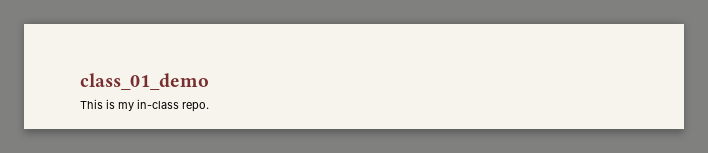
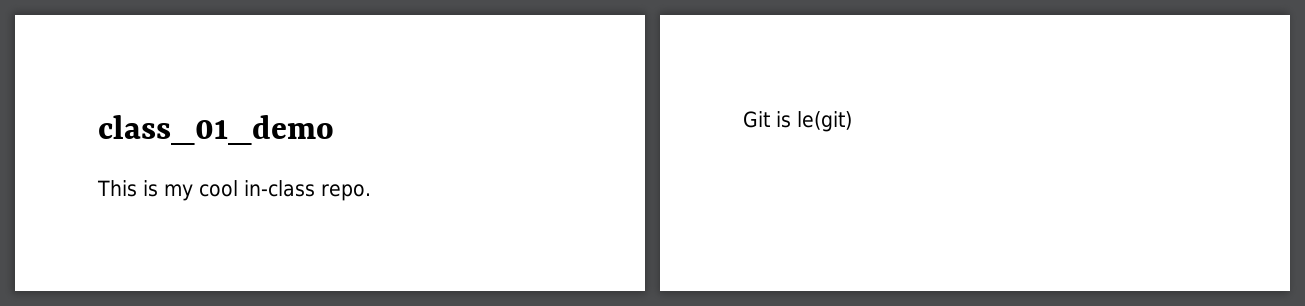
- This is my in-class repo.
+ This is my cool in-class repo.
+ Git is le(git)

